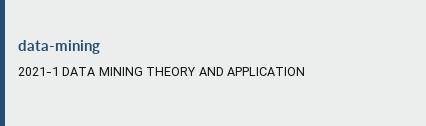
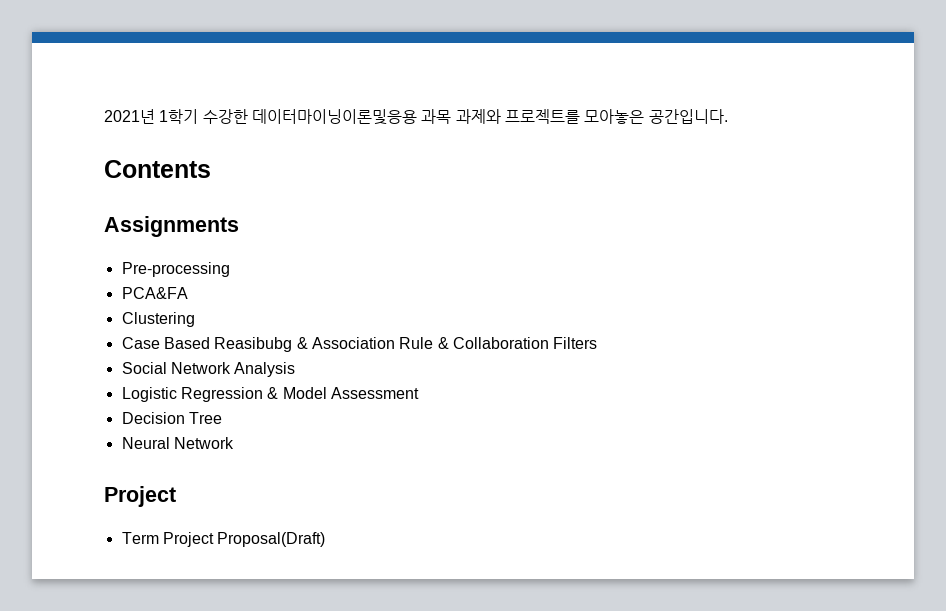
- data-mining
- 2021-1 DATA MINING THEORY AND APPLICATION
+ 2021년 1학기 수강한 데이터마이닝이론및응용 과목 과제와 프로젝트를 모아놓은 공간입니다.
+ Contents
+ Assignments
+ Pre-processing
+ PCA&FA
+ Clustering
+ Case Based Reasibubg & Association Rule & Collaboration Filters
+ Social Network Analysis
+ Logistic Regression & Model Assessment
+ Decision Tree
+ Neural Network
+ Project
+ Term Project Proposal(Draft)

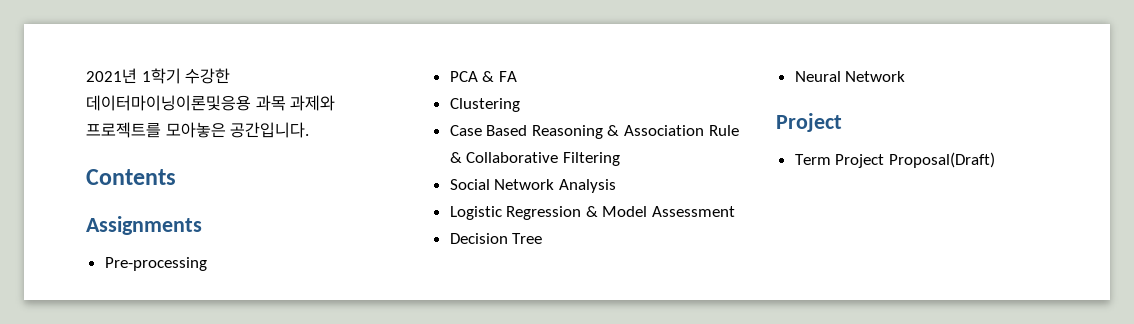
- PCA&FA
+ PCA & FA
- Case Based Reasibubg & Association Rule & Collaboration Filters
+ Case Based Reasoning & Association Rule & Collaborative Filtering

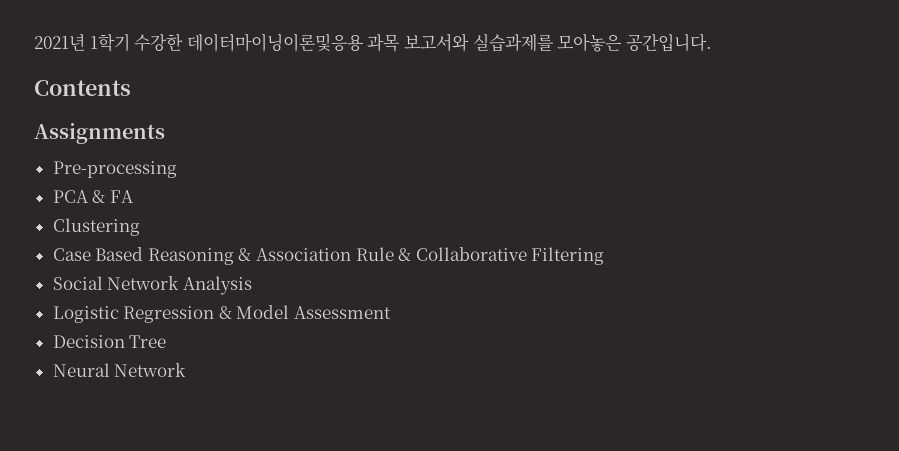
- 2021년 1학기 수강한 데이터마이닝이론및응용 과목 과제와 프로젝트를 모아놓은 공간입니다.
+ 2021년 1학기 수강한 데이터마이닝이론및응용 과목 보고서와 실습과제를 모아놓은 공간입니다.
  Neural Network
- Project
- Term Project Proposal(Draft)

